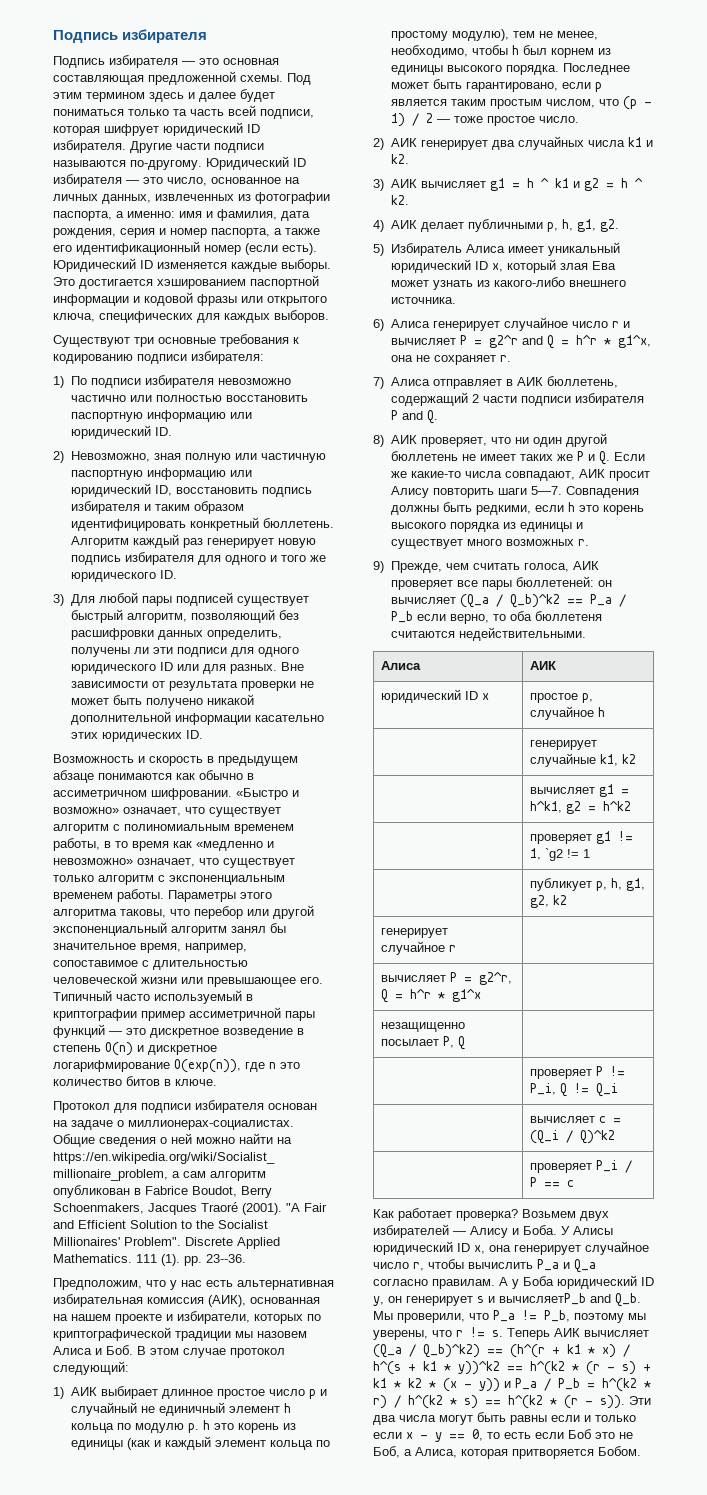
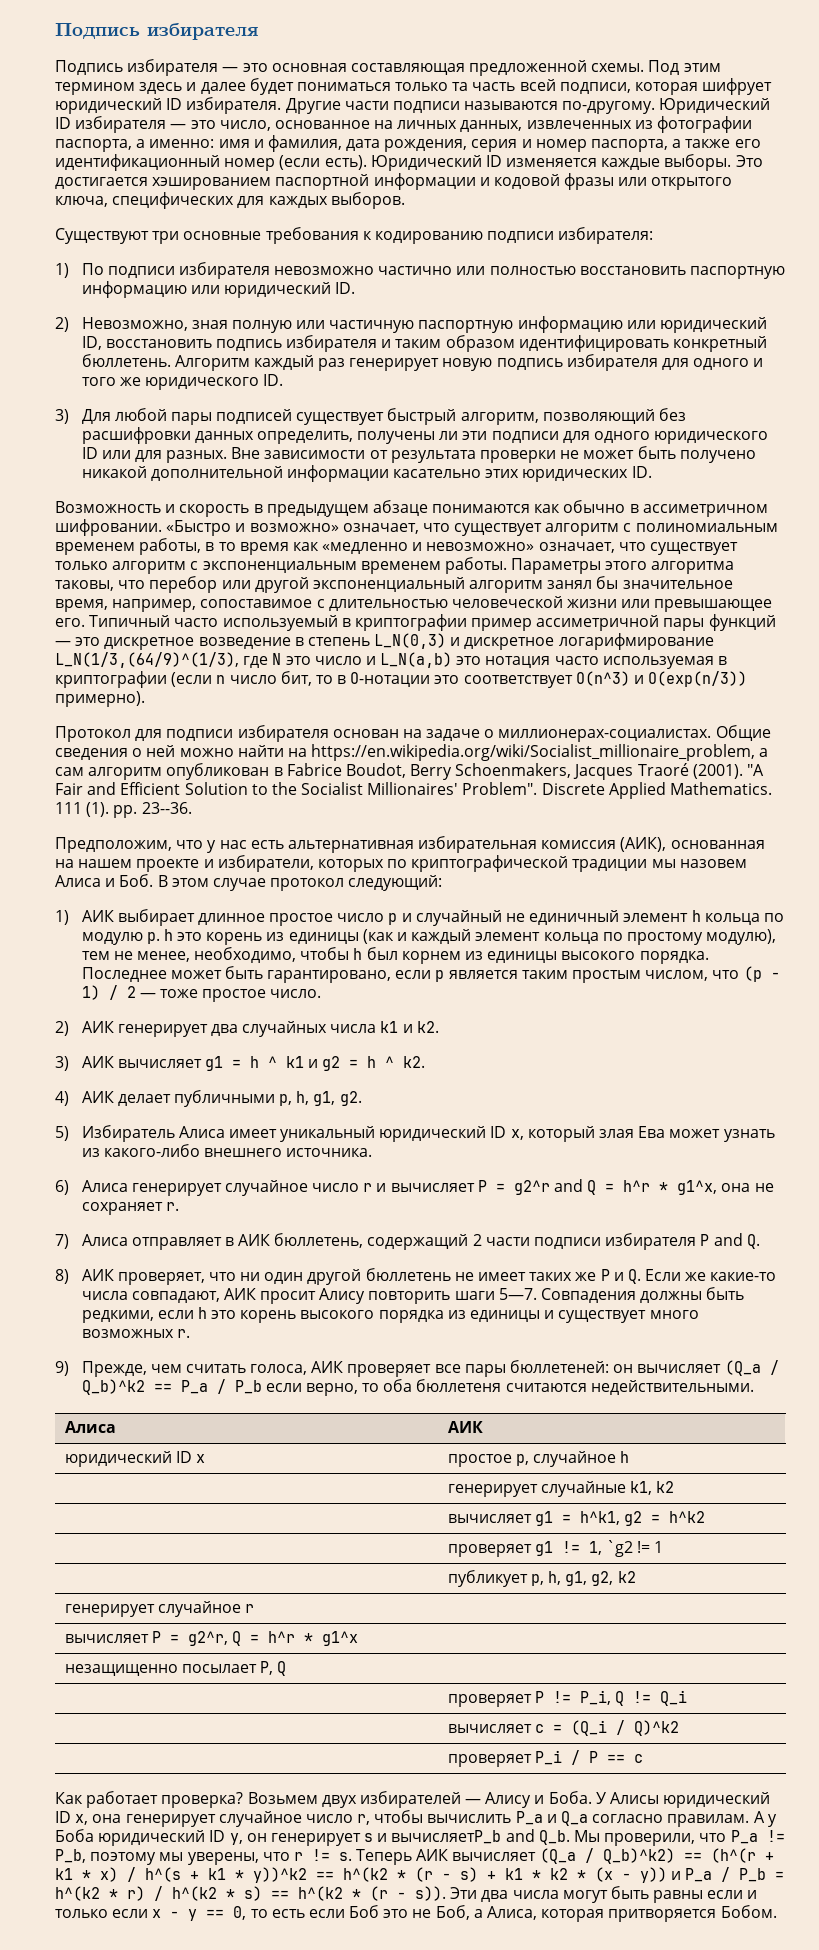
- Типичный часто используемый в криптографии пример ассиметричной пары функций — это дискретное возведение в степень O(n) и дискретное логарифмирование O(exp(n)), где n это количество битов в ключе.
+ Типичный часто используемый в криптографии пример ассиметричной пары функций — это дискретное возведение в степень L_N(0,3) и дискретное логарифмирование L_N(1/3,(64/9)^(1/3), где N это число и L_N(a,b) это нотация часто используемая в криптографии (если n число бит, то в O-нотации это соответствует O(n^3) и O(exp(n/3)) примерно).

